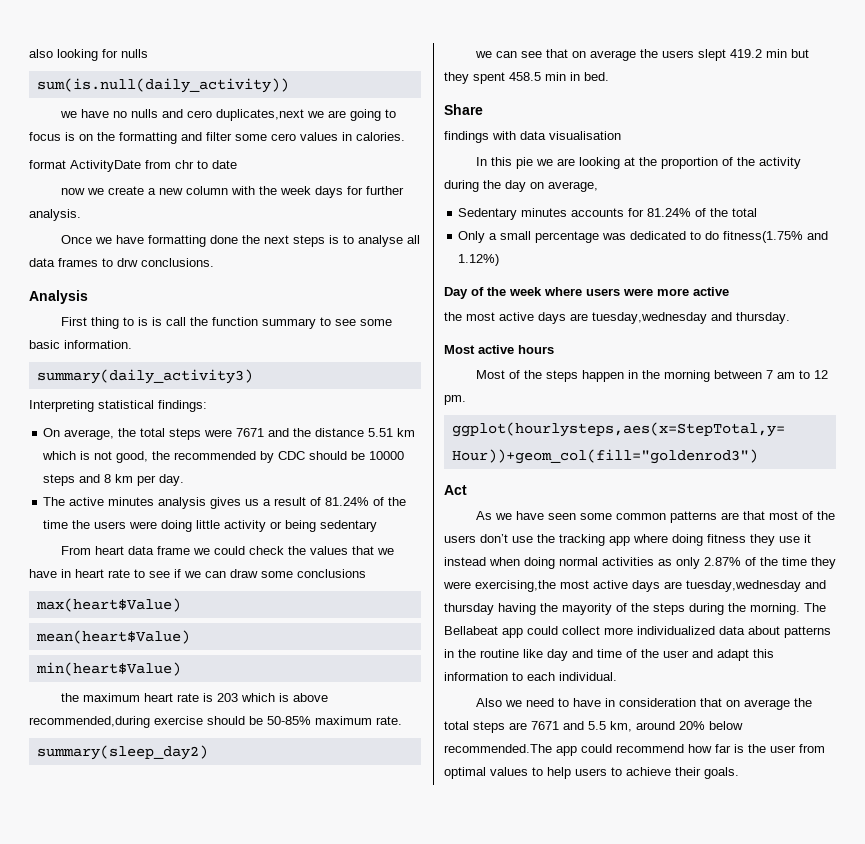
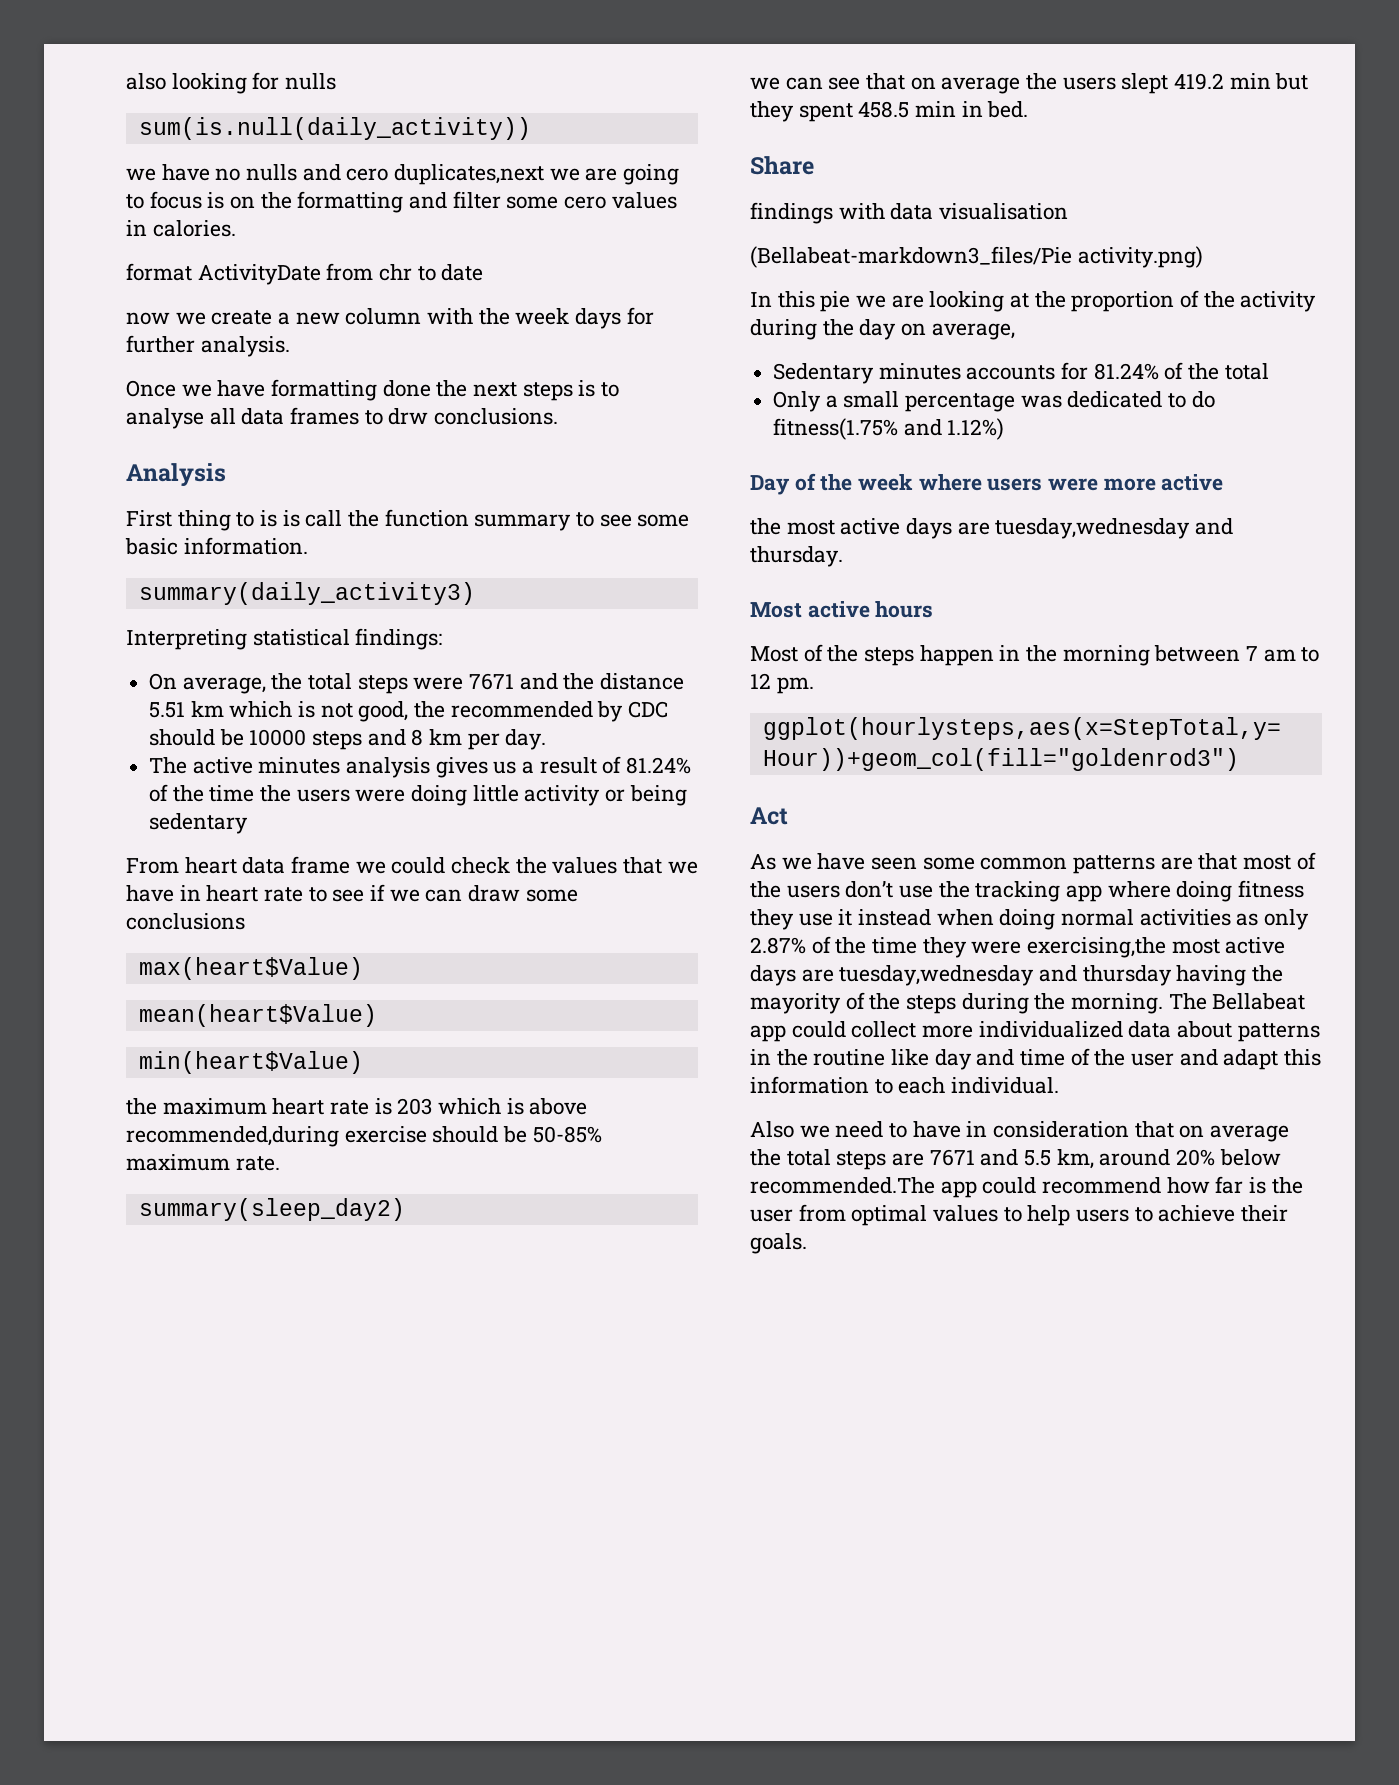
+ (Bellabeat-markdown3_files/Pie activity.png)

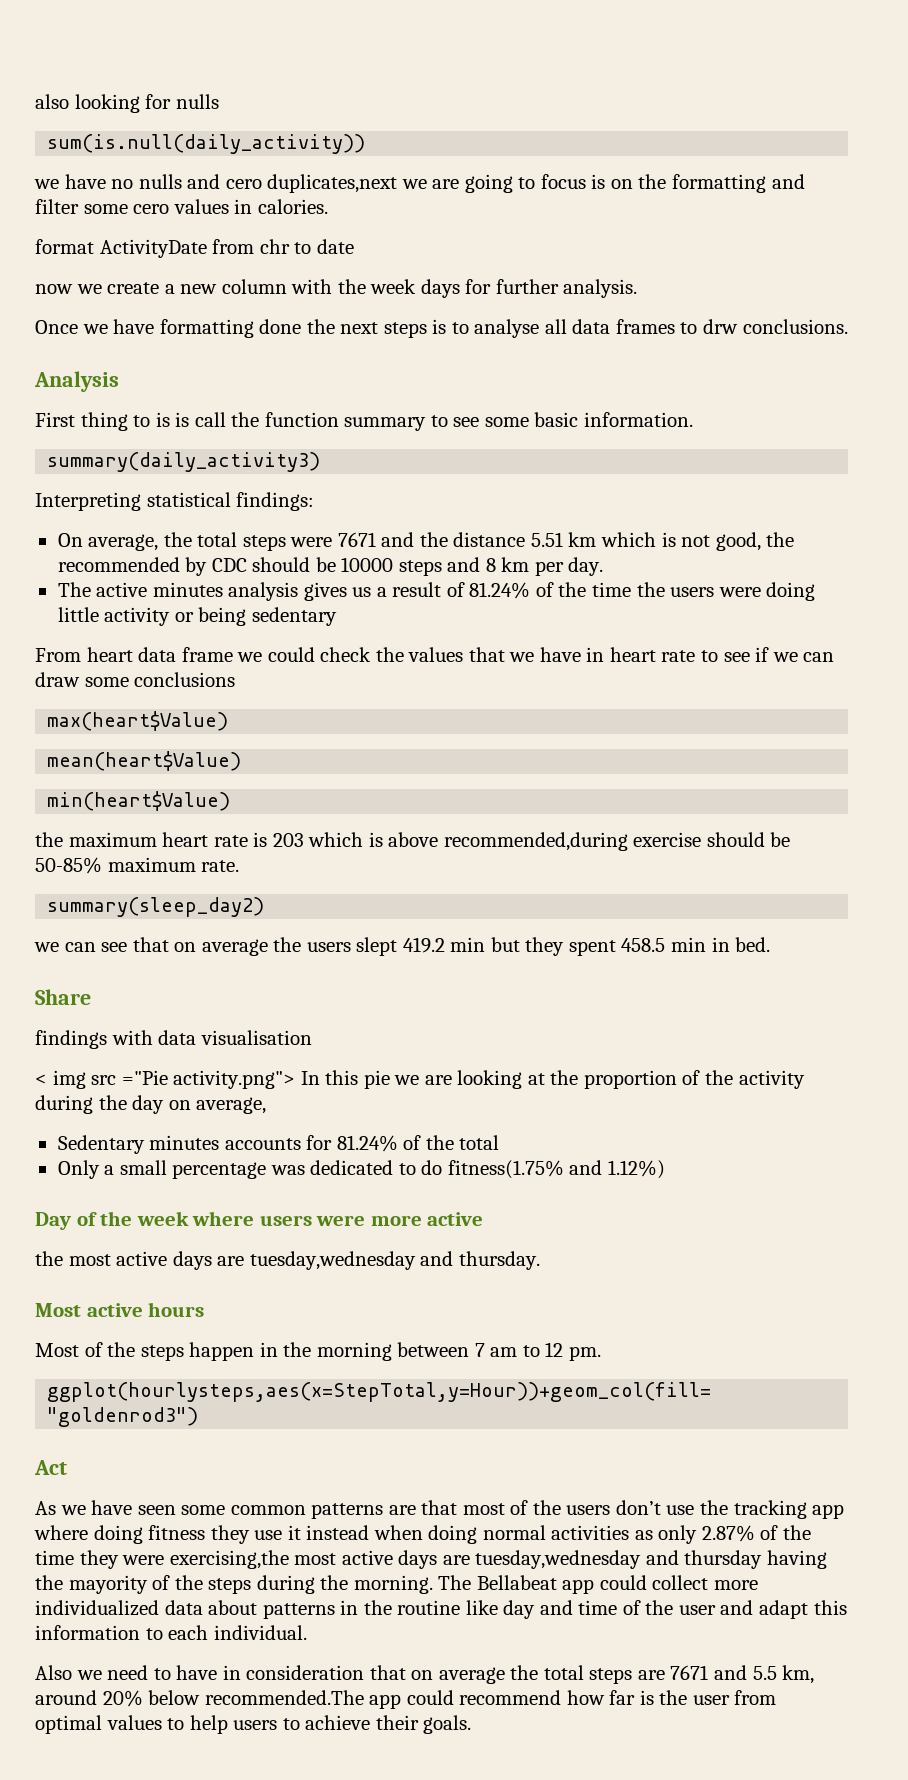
- (Bellabeat-markdown3_files/Pie activity.png)
- In this pie we are looking at the proportion of the activity during the day on average,
+ < img src ="Pie activity.png"> In this pie we are looking at the proportion of the activity during the day on average,

